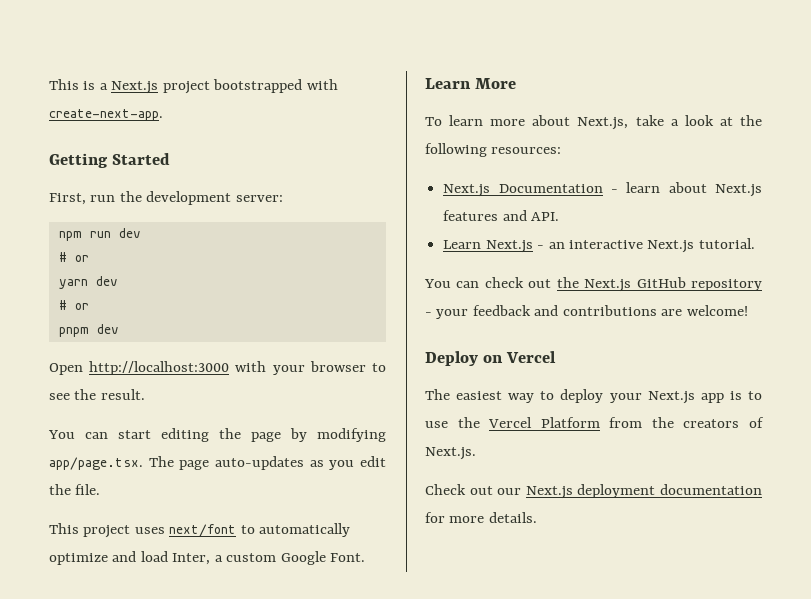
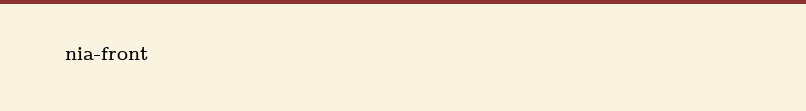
- This is a Next.js project bootstrapped with create-next-app.
- Getting Started
- First, run the development server:
- npm run dev
- # or
- yarn dev
- # or
- pnpm dev
- Open http://localhost:3000 with your browser to see the result.
- You can start editing the page by modifying app/page.tsx. The page auto-updates as you edit the file.
- This project uses next/font to automatically optimize and load Inter, a custom Google Font.
- Learn More
- To learn more about Next.js, take a look at the following resources:
- Next.js Documentation - learn about Next.js features and API.
- Learn Next.js - an interactive Next.js tutorial.
- You can check out the Next.js GitHub repository - your feedback and contributions are welcome!
- Deploy on Vercel
- The easiest way to deploy your Next.js app is to use the Vercel Platform from the creators of Next.js.
- Check out our Next.js deployment documentation for more details.
+ nia-front

